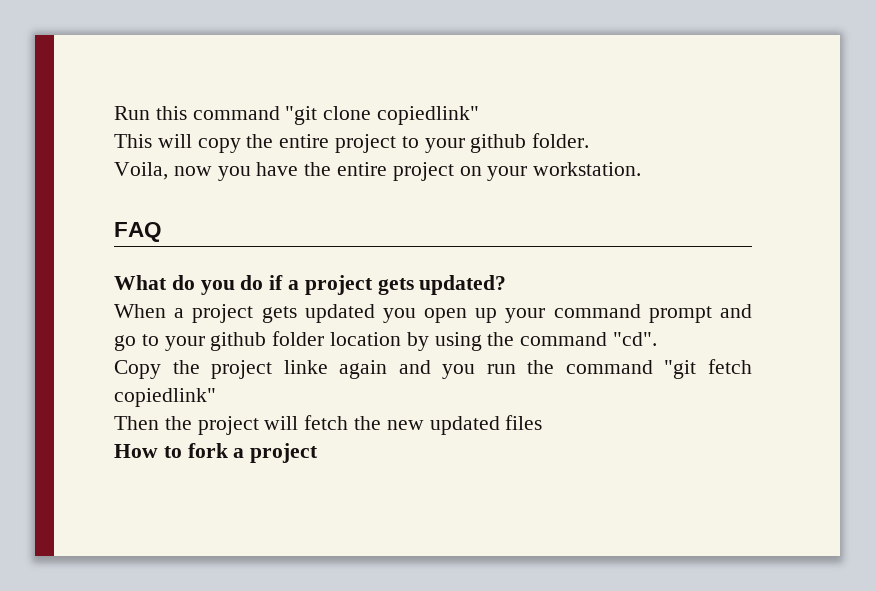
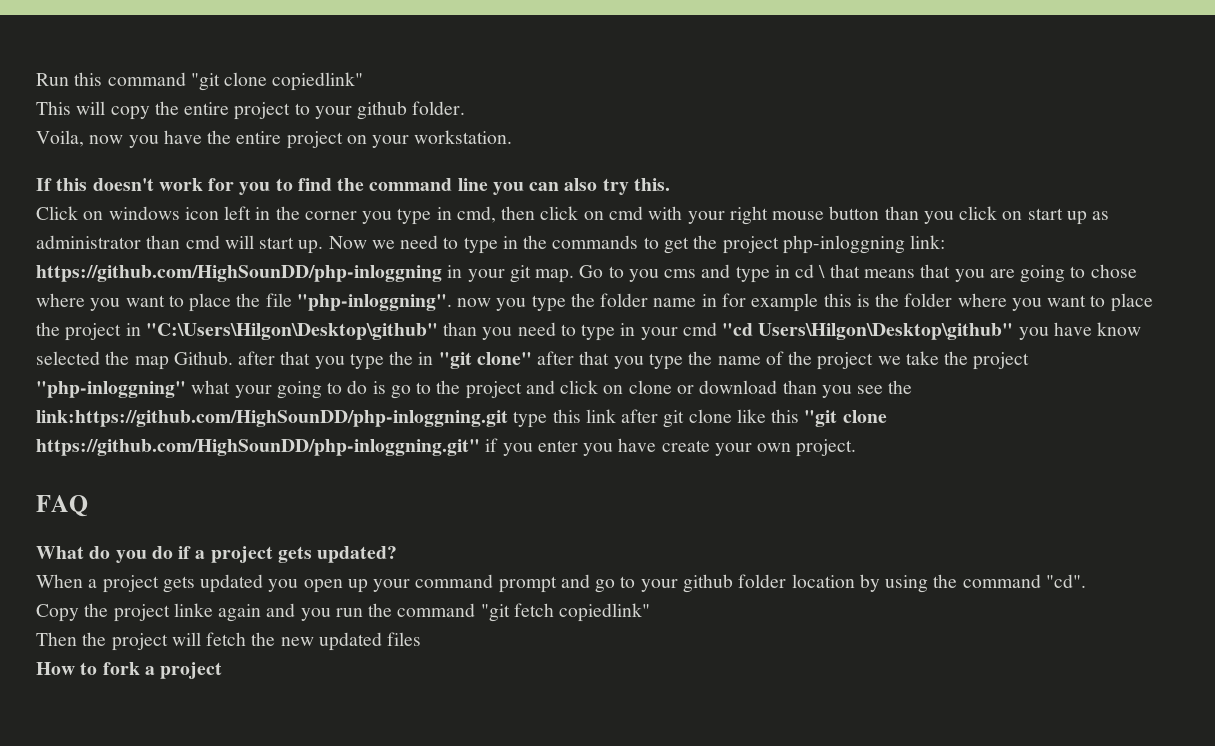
+ If this doesn't work for you to find the command line you can also try this.
+ Click on windows icon left in the corner you type in cmd, then click on cmd with your right mouse button than you click on start up as administrator than cmd will start up. Now we need to type in the commands to get the project php-inloggning link: https://github.com/HighSounDD/php-inloggning in your git map. Go to you cms and type in cd \ that means that you are going to chose where you want to place the file "php-inloggning". now you type the folder name in for example this is the folder where you want to place the project in "C:\Users\Hilgon\Desktop\github" than you need to type in your cmd "cd Users\Hilgon\Desktop\github" you have know selected the map Github. after that you type the in "git clone" after that you type the name of the project we take the project "php-inloggning" what your going to do is go to the project and click on clone or download than you see the link:https://github.com/HighSounDD/php-inloggning.git type this link after git clone like this "git clone https://github.com/HighSounDD/php-inloggning.git" if you enter you have create your own project.

